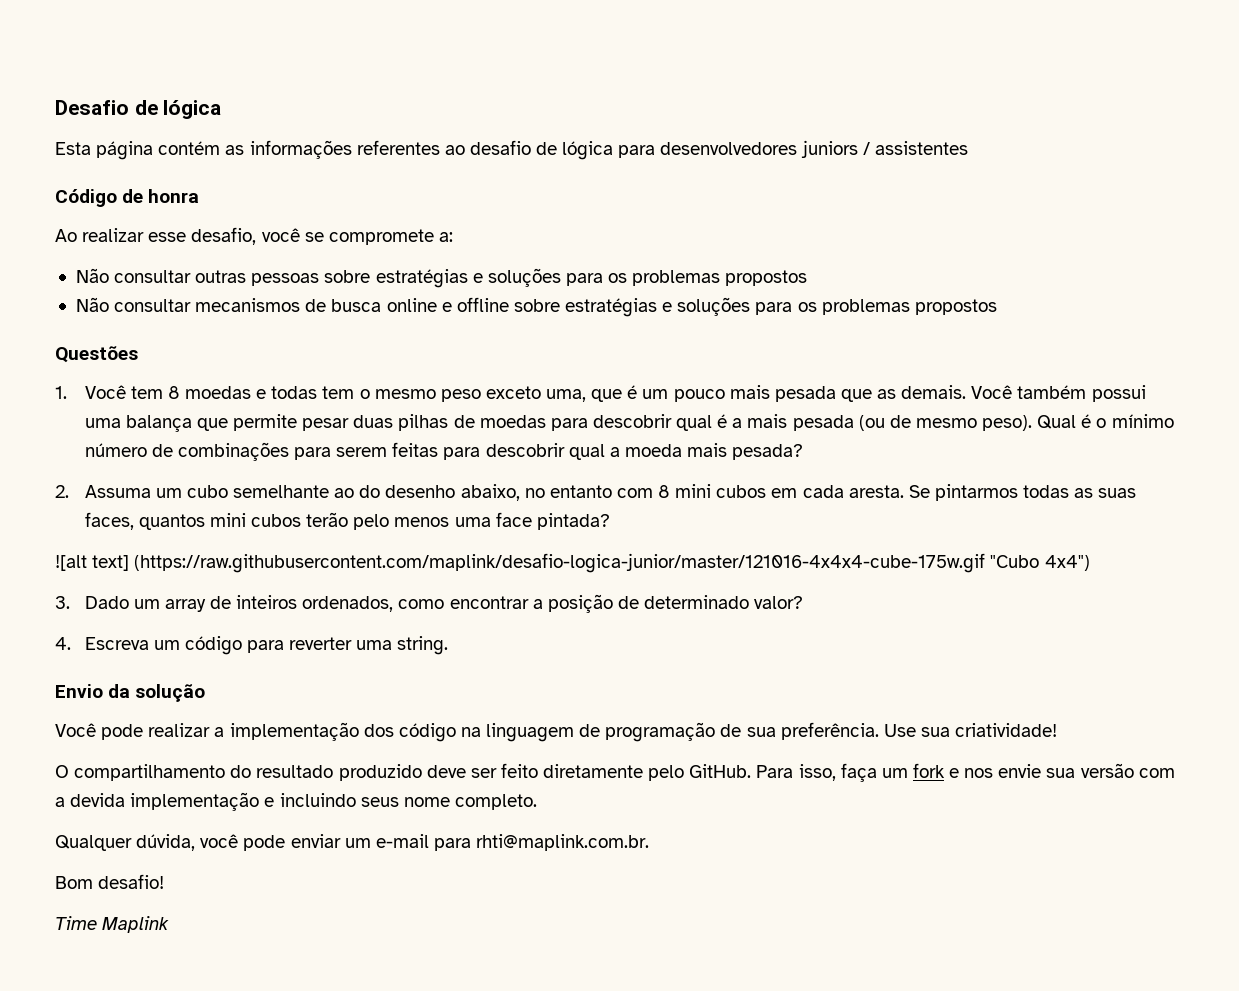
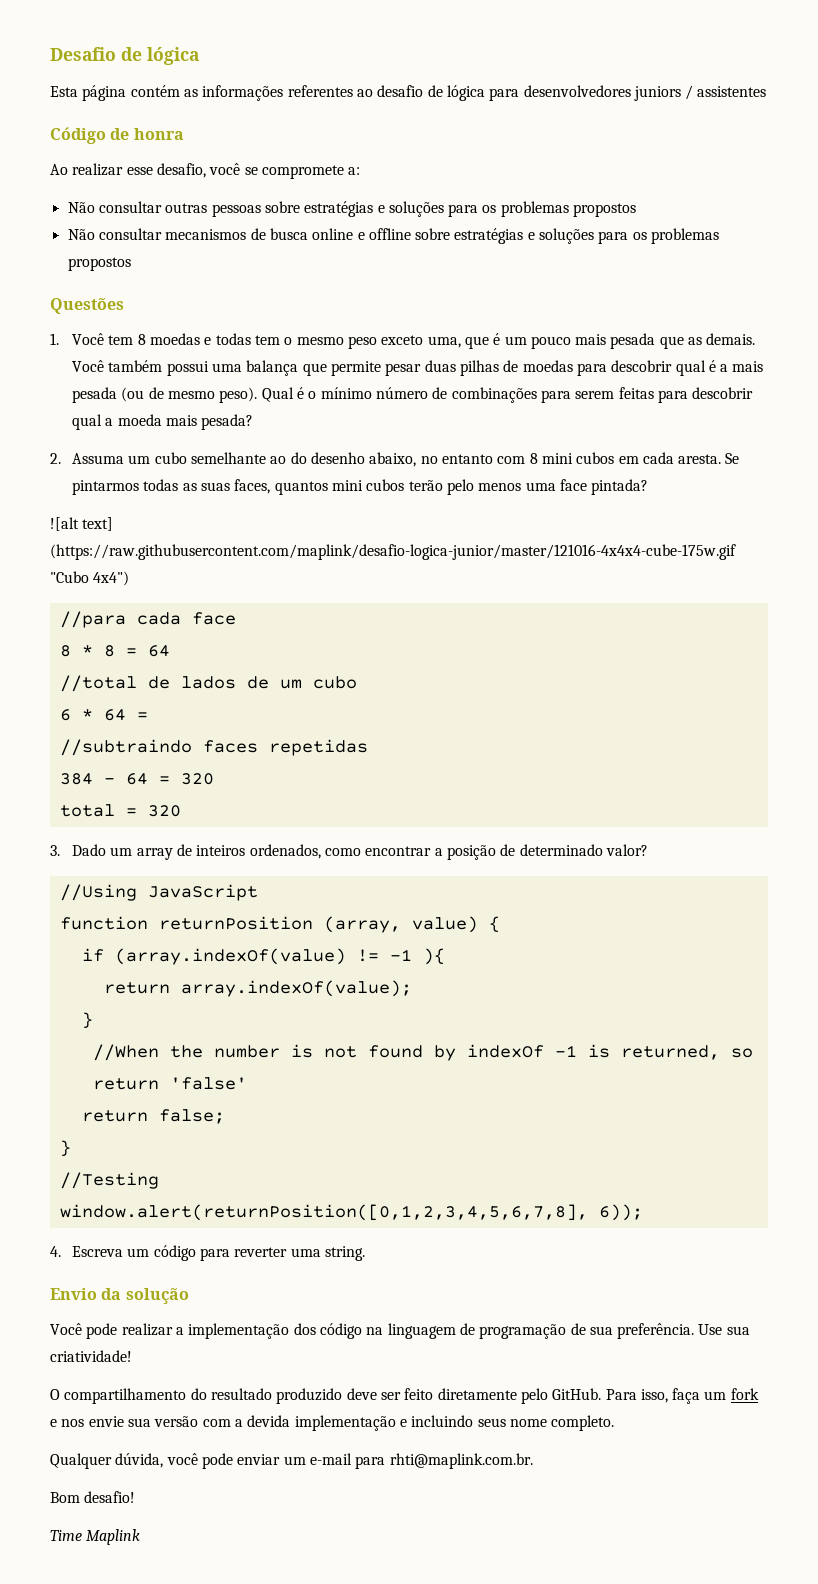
+ //para cada face
+ 8 * 8 = 64
+ //total de lados de um cubo
+ 6 * 64 =
+ //subtraindo faces repetidas
+ 384 - 64 = 320
+ total = 320
+ //Using JavaScript
+ function returnPosition (array, value) {
+ if (array.indexOf(value) != -1 ){
+ return array.indexOf(value);
+ }
+ //When the number is not found by indexOf -1 is returned, so return 'false'
+ return false;
+ }
+ //Testing
+ window.alert(returnPosition([0,1,2,3,4,5,6,7,8], 6));

